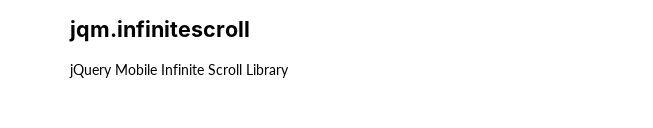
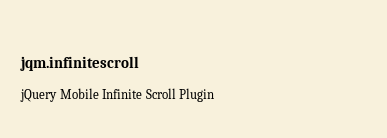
- jQuery Mobile Infinite Scroll Library
+ jQuery Mobile Infinite Scroll Plugin

